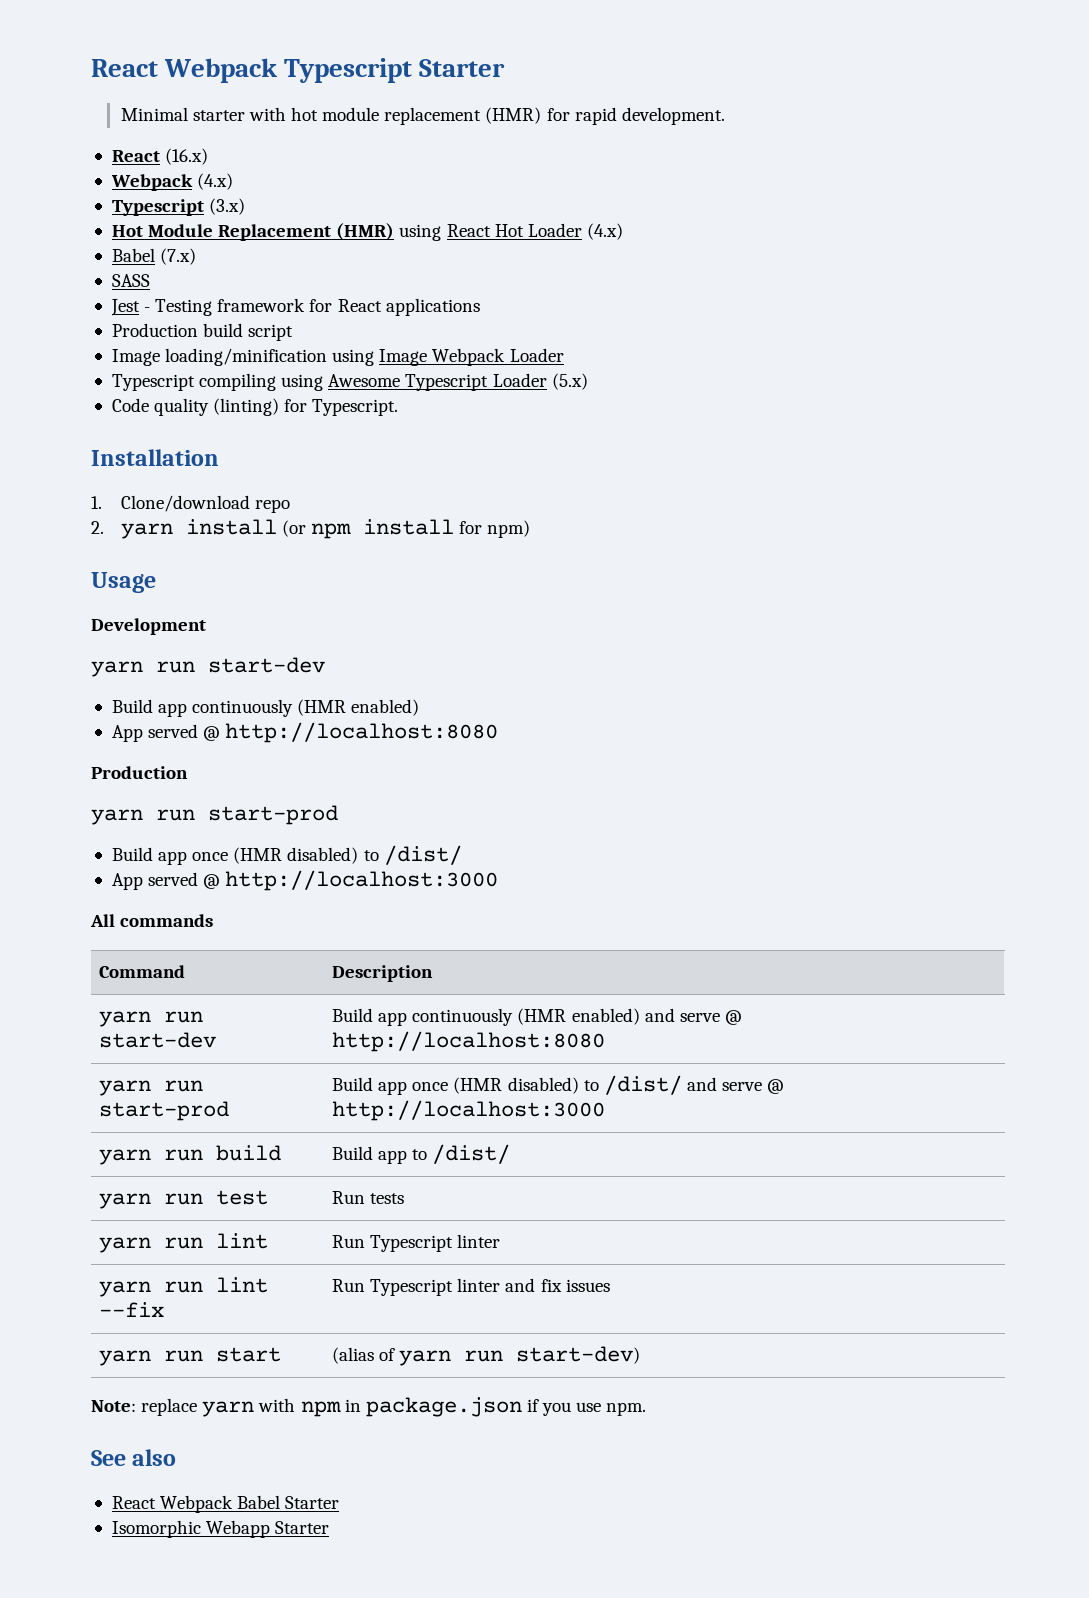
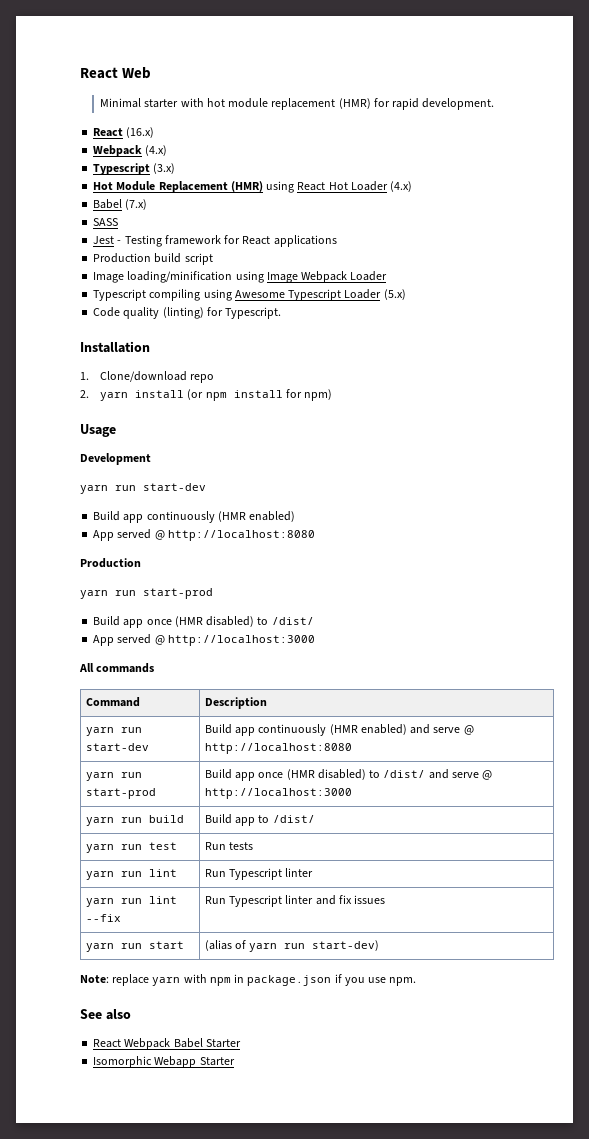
- React Webpack Typescript Starter
+ React Web

